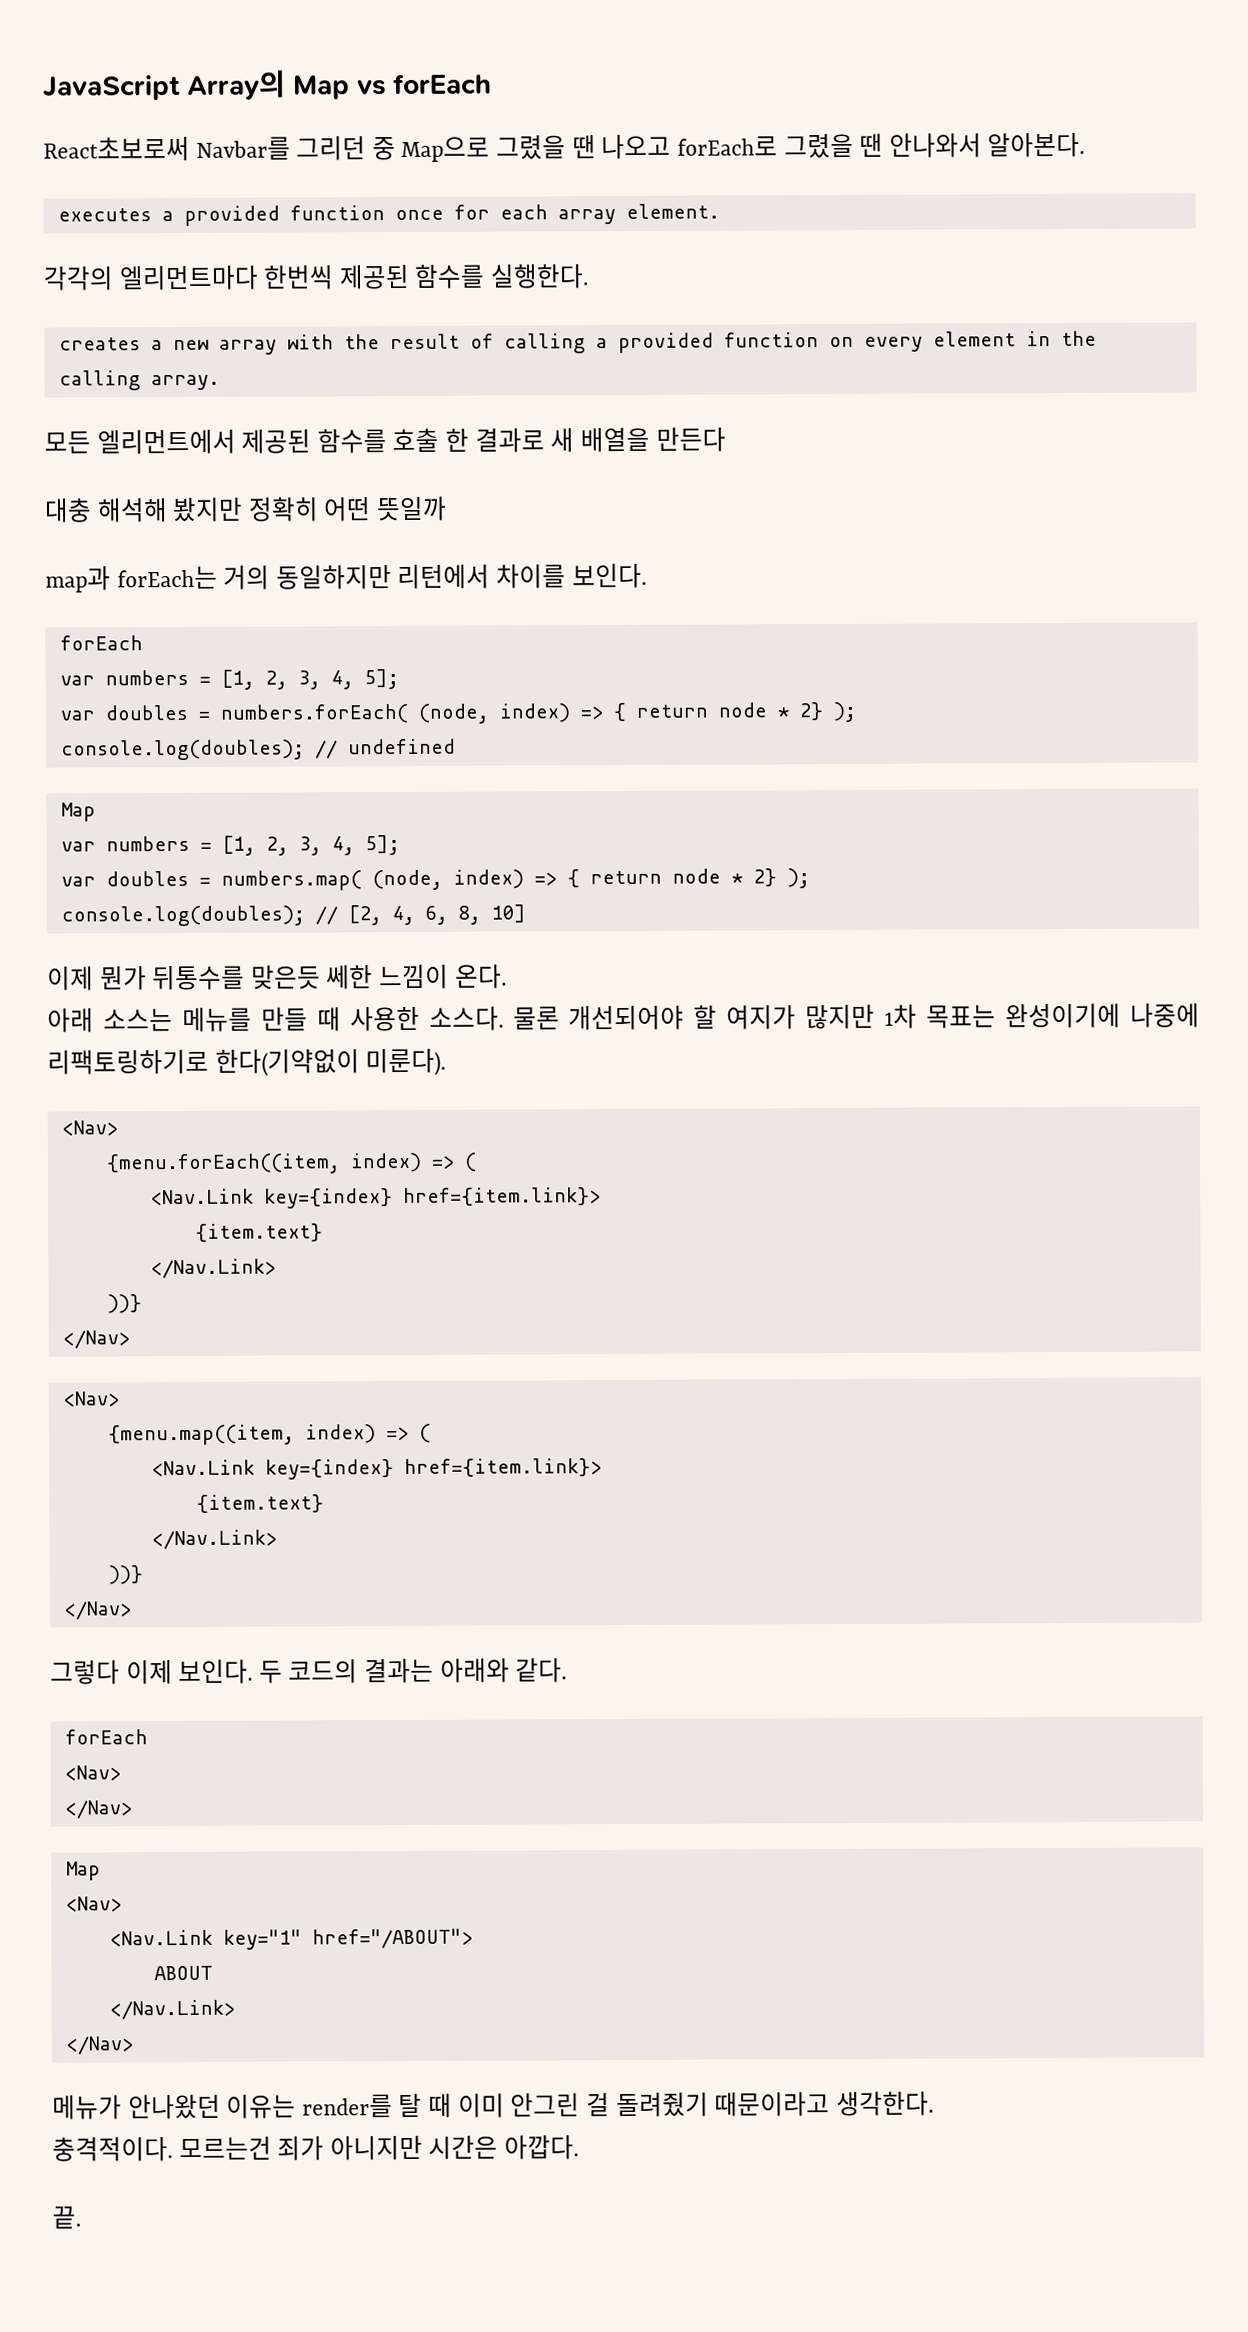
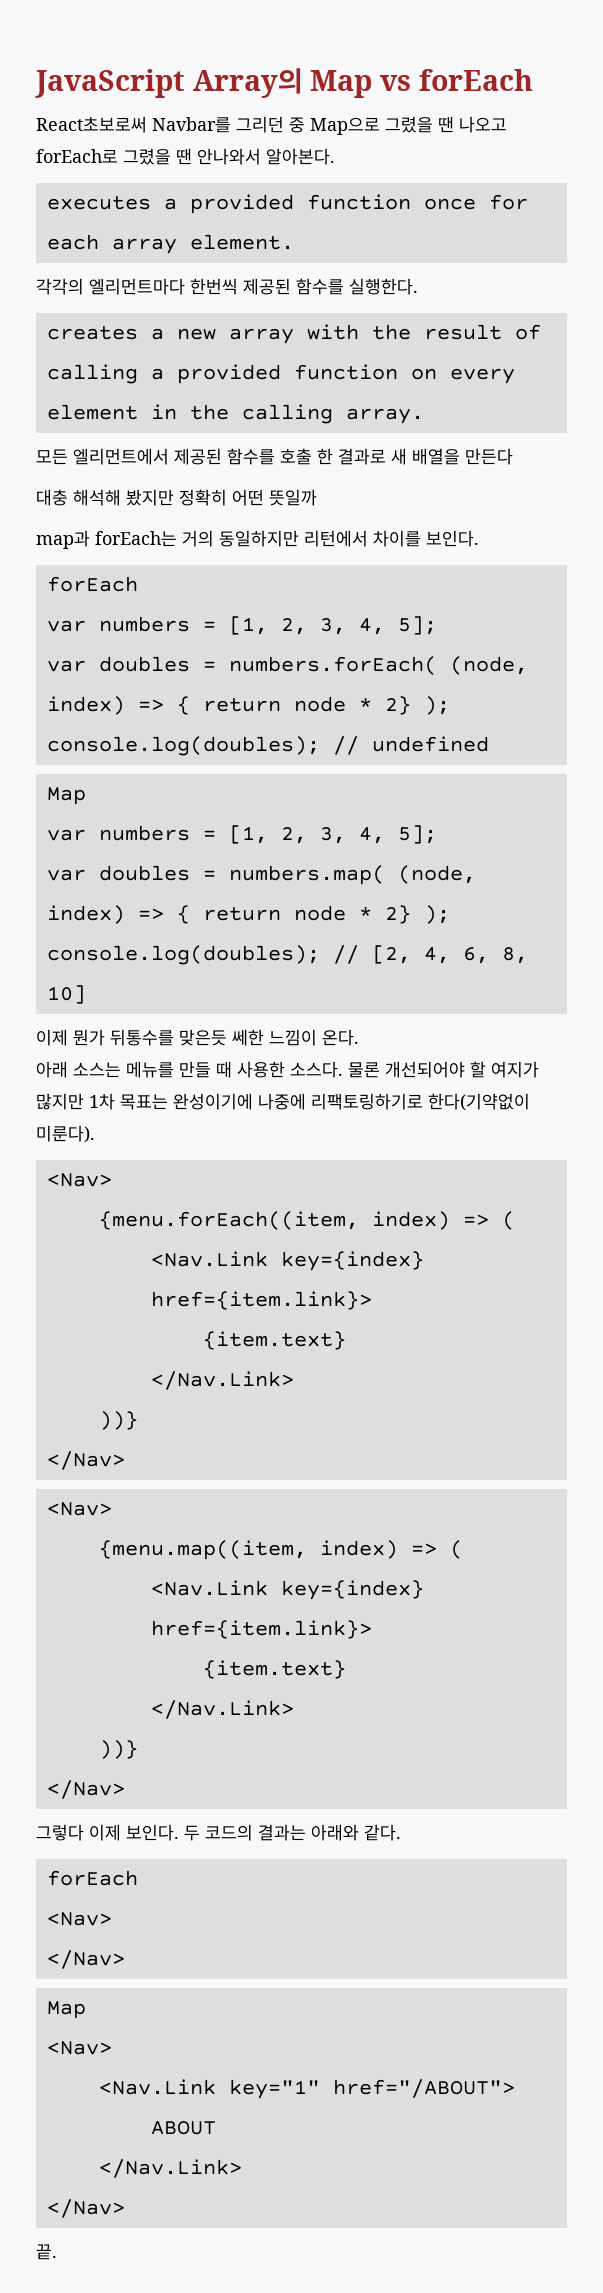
- 메뉴가 안나왔던 이유는 render를 탈 때 이미 안그린 걸 돌려줬기 때문이라고 생각한다.
- 충격적이다. 모르는건 죄가 아니지만 시간은 아깝다.

